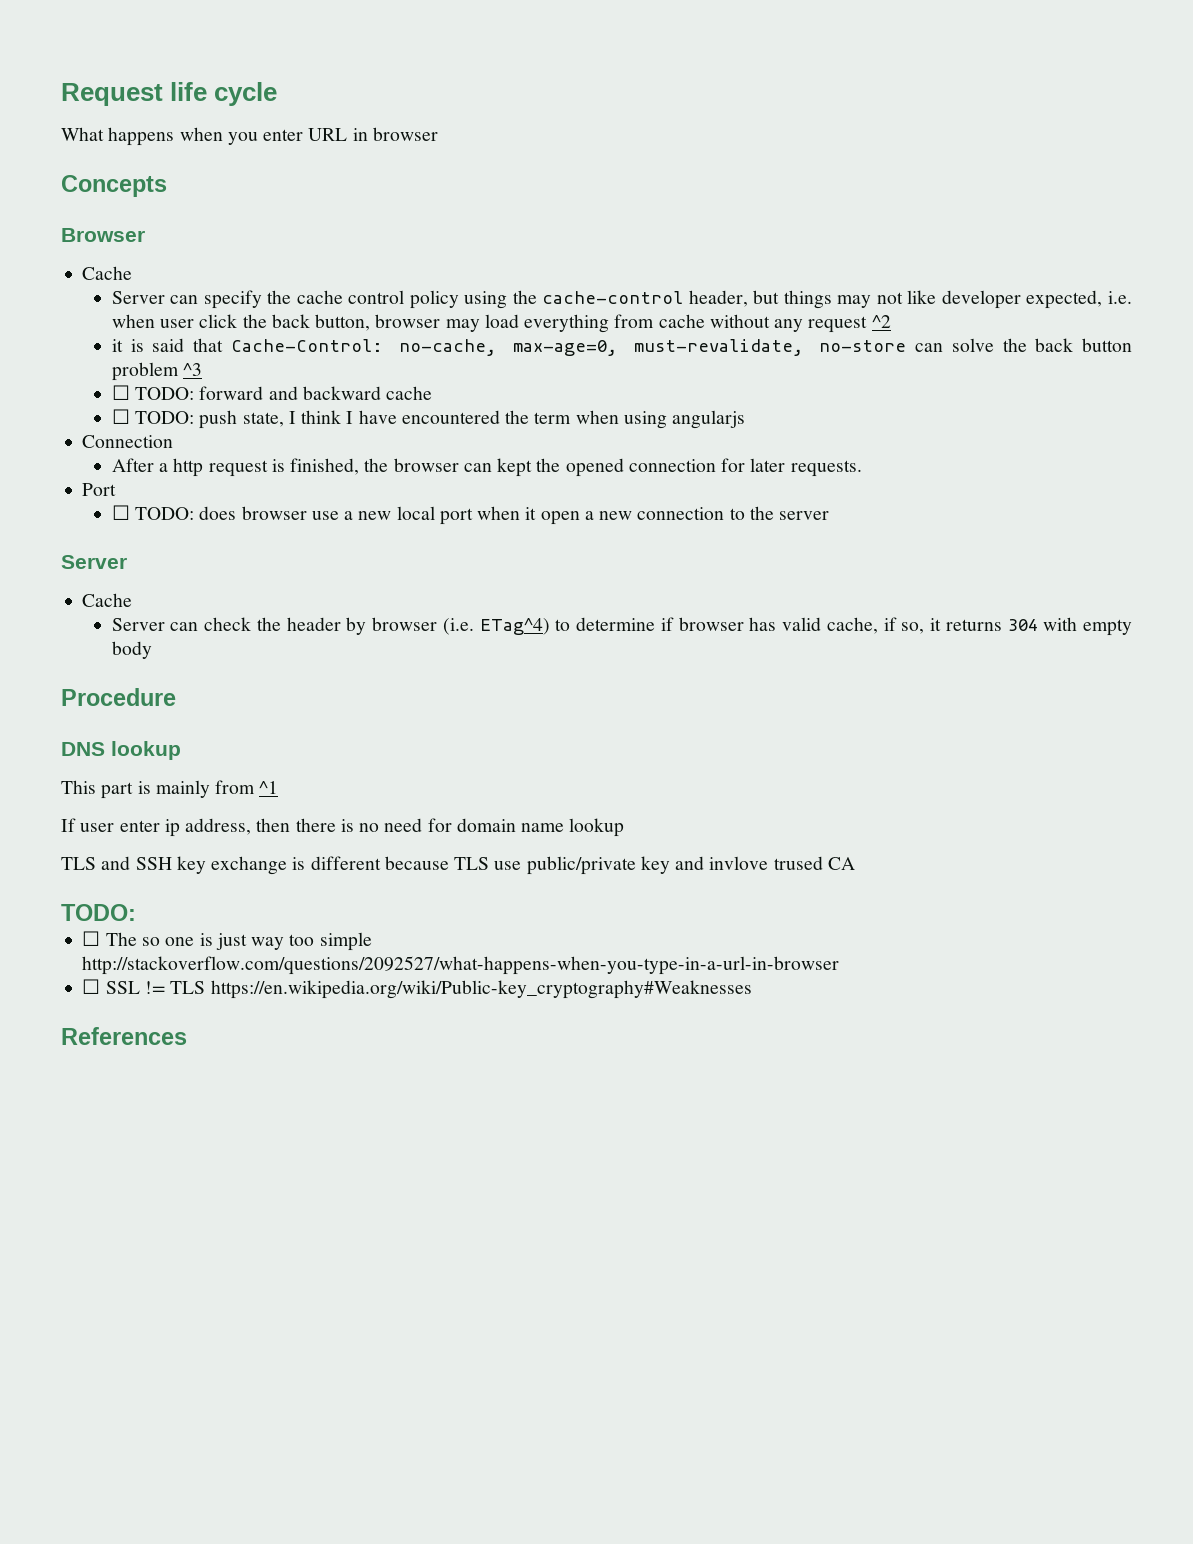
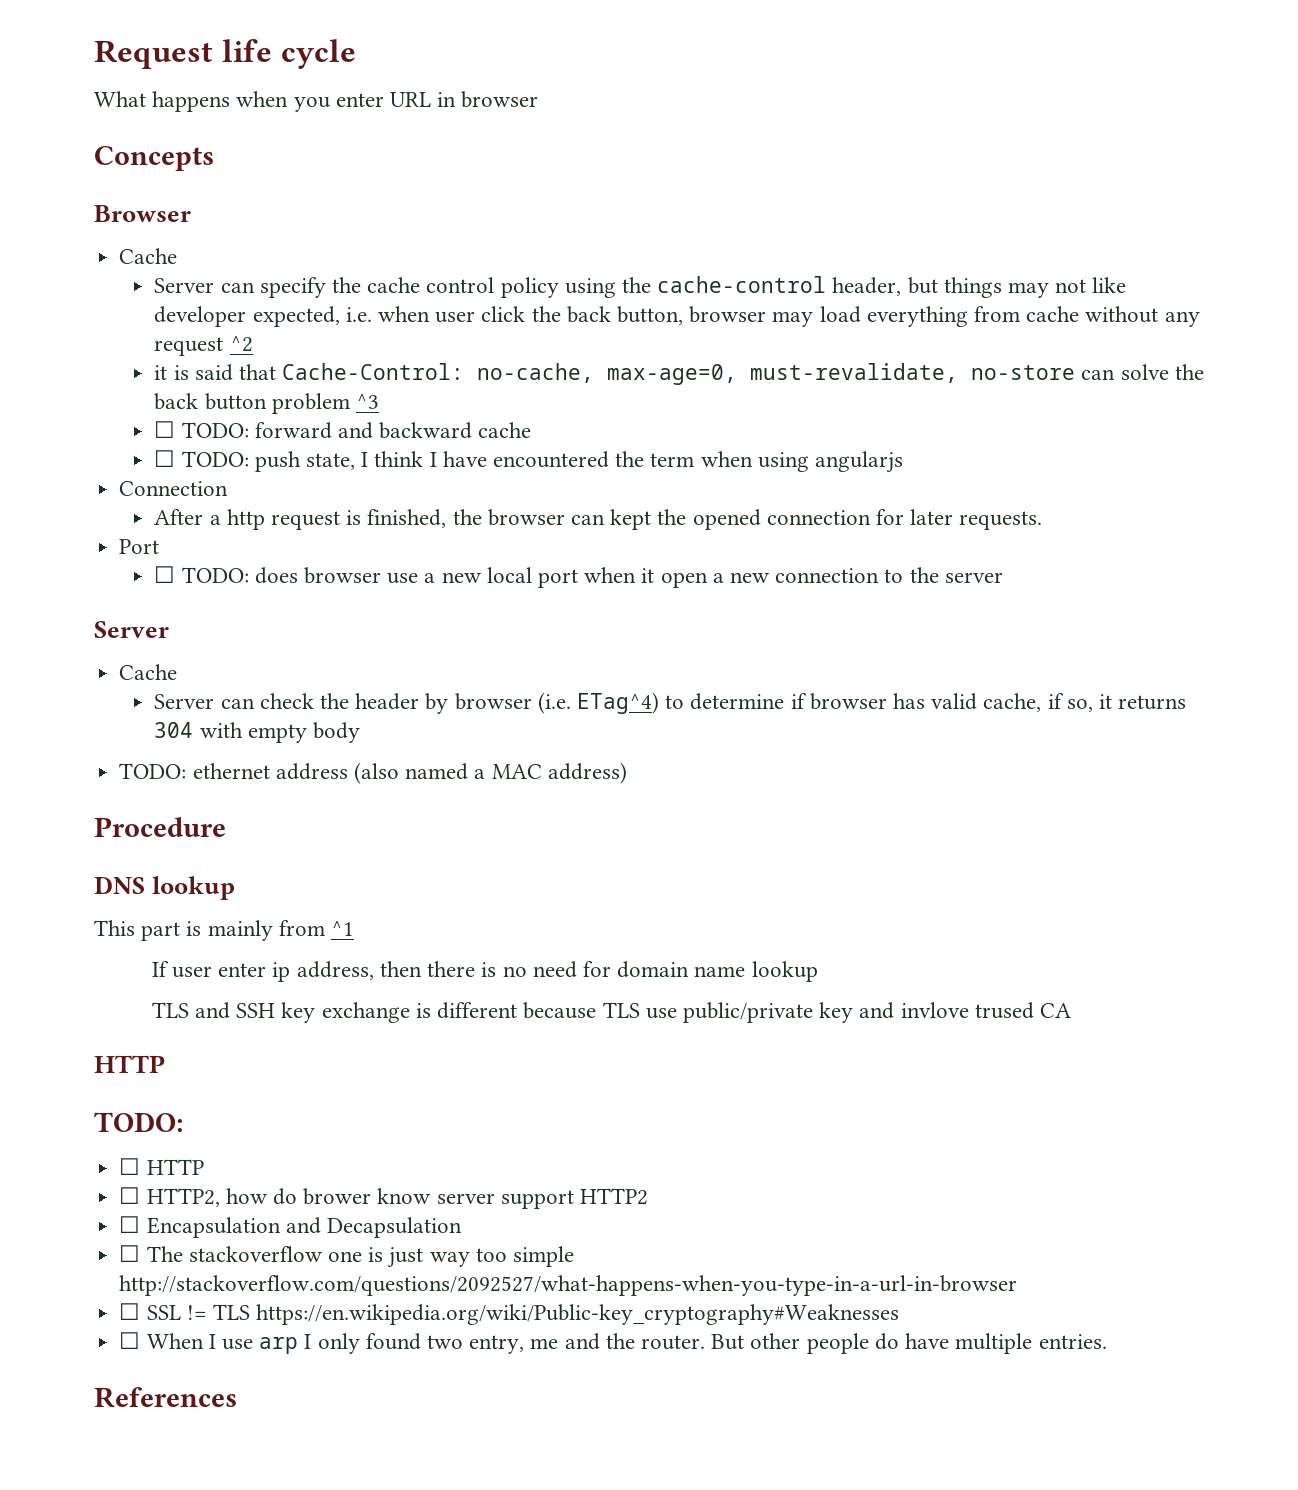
+ TODO: ethernet address (also named a MAC address)
  TLS and SSH key exchange is different because TLS use public/private key and invlove trused CA
+ HTTP
  TODO:
+ ☐ HTTP
+ ☐ HTTP2, how do brower know server support HTTP2
+ ☐ Encapsulation and Decapsulation
- ☐ The so one is just way too simple http://stackoverflow.com/questions/2092527/what-happens-when-you-type-in-a-url-in-browser
+ ☐ The stackoverflow one is just way too simple http://stackoverflow.com/questions/2092527/what-happens-when-you-type-in-a-url-in-browser
+ ☐ When I use arp I only found two entry, me and the router. But other people do have multiple entries.

